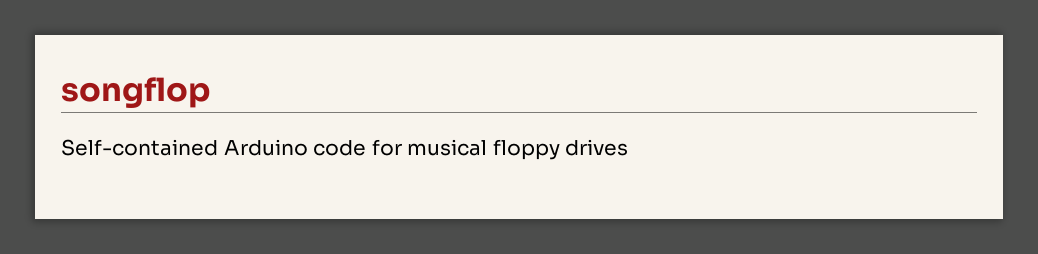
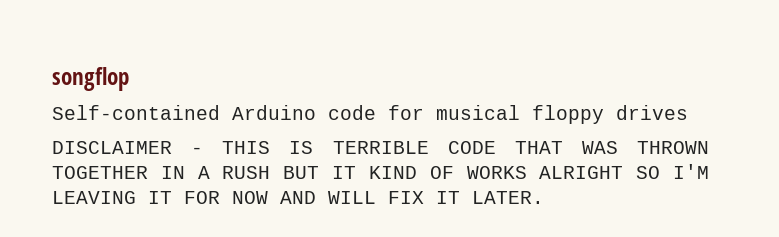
+ DISCLAIMER - THIS IS TERRIBLE CODE THAT WAS THROWN TOGETHER IN A RUSH BUT IT KIND OF WORKS ALRIGHT SO I'M LEAVING IT FOR NOW AND WILL FIX IT LATER.

